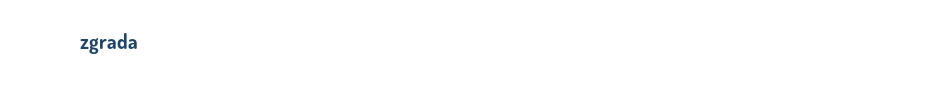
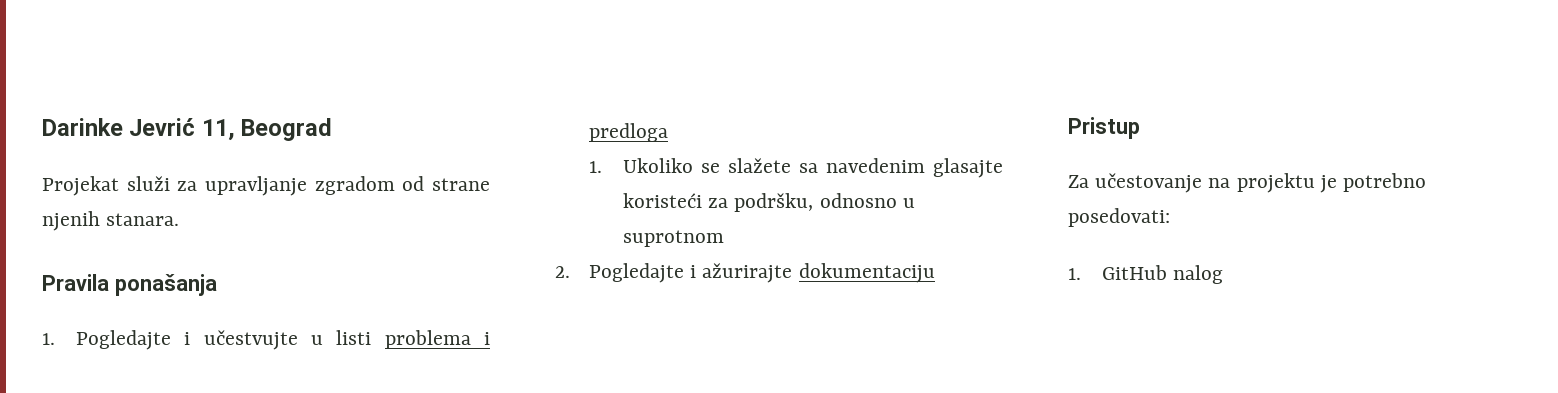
- zgrada
+ Darinke Jevrić 11, Beograd
+ Projekat služi za upravljanje zgradom od strane njenih stanara.
+ Pravila ponašanja
+ 1. Pogledajte i učestvujte u listi problema i predloga
+ 1. Ukoliko se slažete sa navedenim glasajte koristeći za podršku, odnosno u suprotnom
+ 2. Pogledajte i ažurirajte dokumentaciju
+ Pristup
+ Za učestovanje na projektu je potrebno posedovati:
+ 1. GitHub nalog

